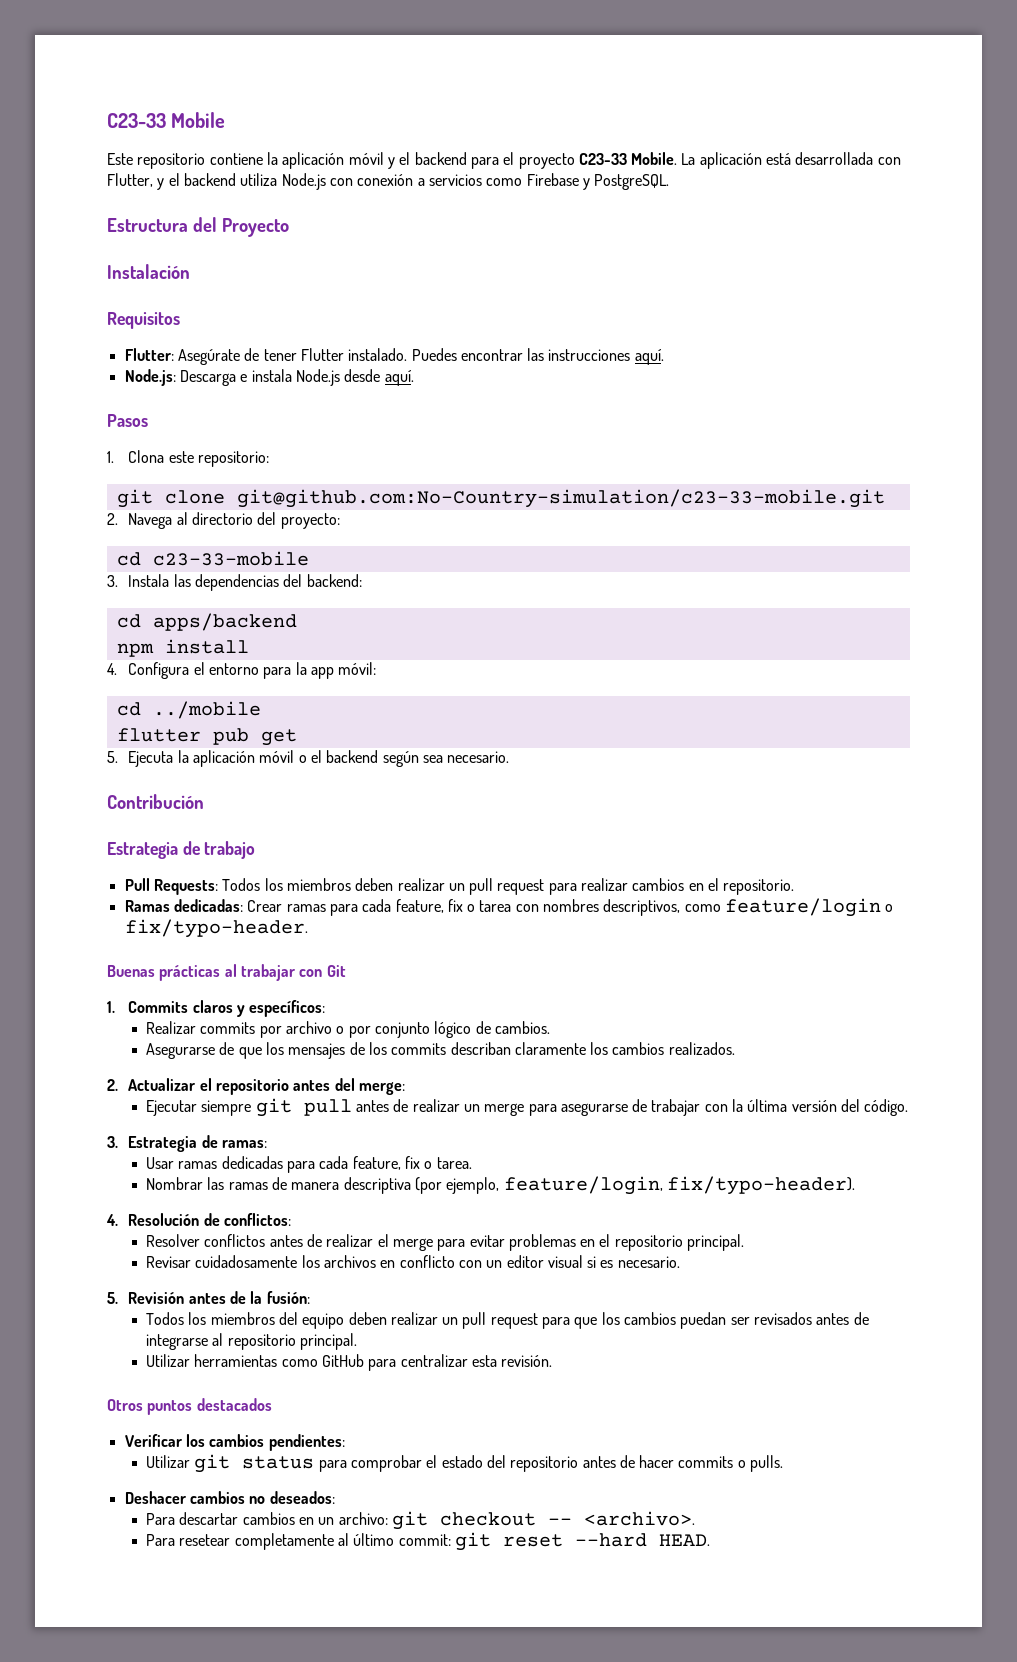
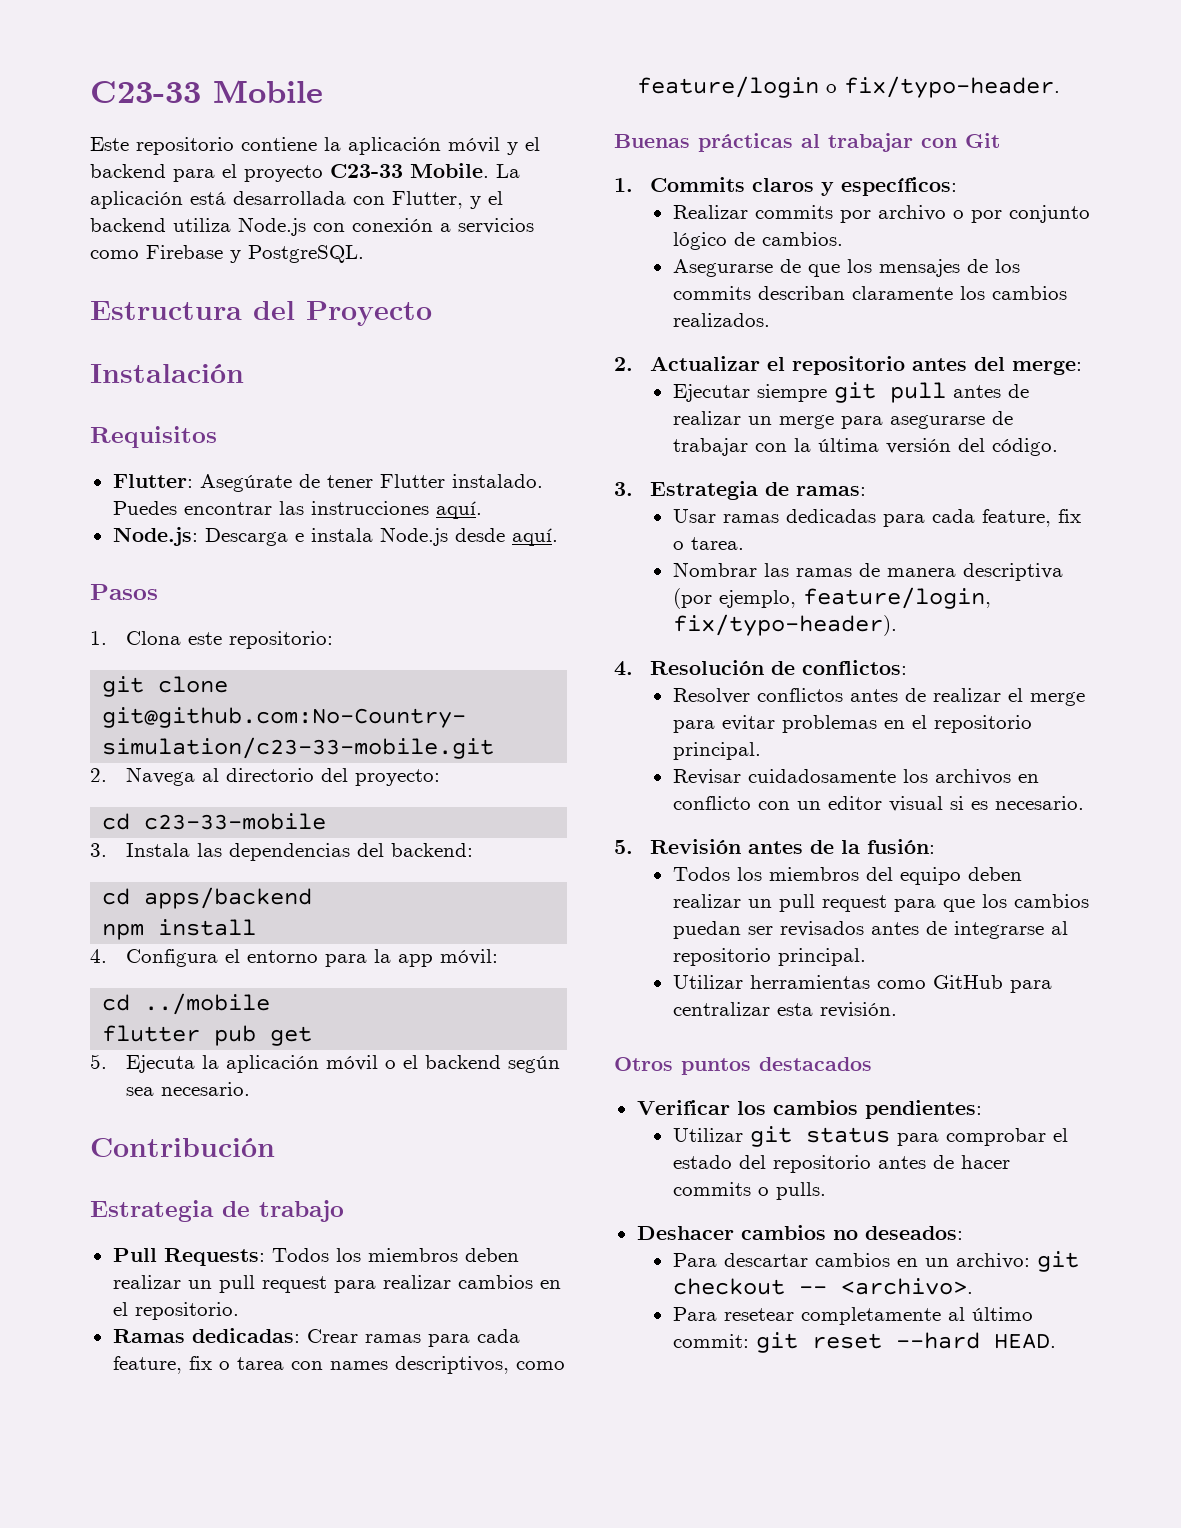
- Ramas dedicadas: Crear ramas para cada feature, fix o tarea con nombres descriptivos, como feature/login o fix/typo-header.
+ Ramas dedicadas: Crear ramas para cada feature, fix o tarea con names descriptivos, como feature/login o fix/typo-header.

